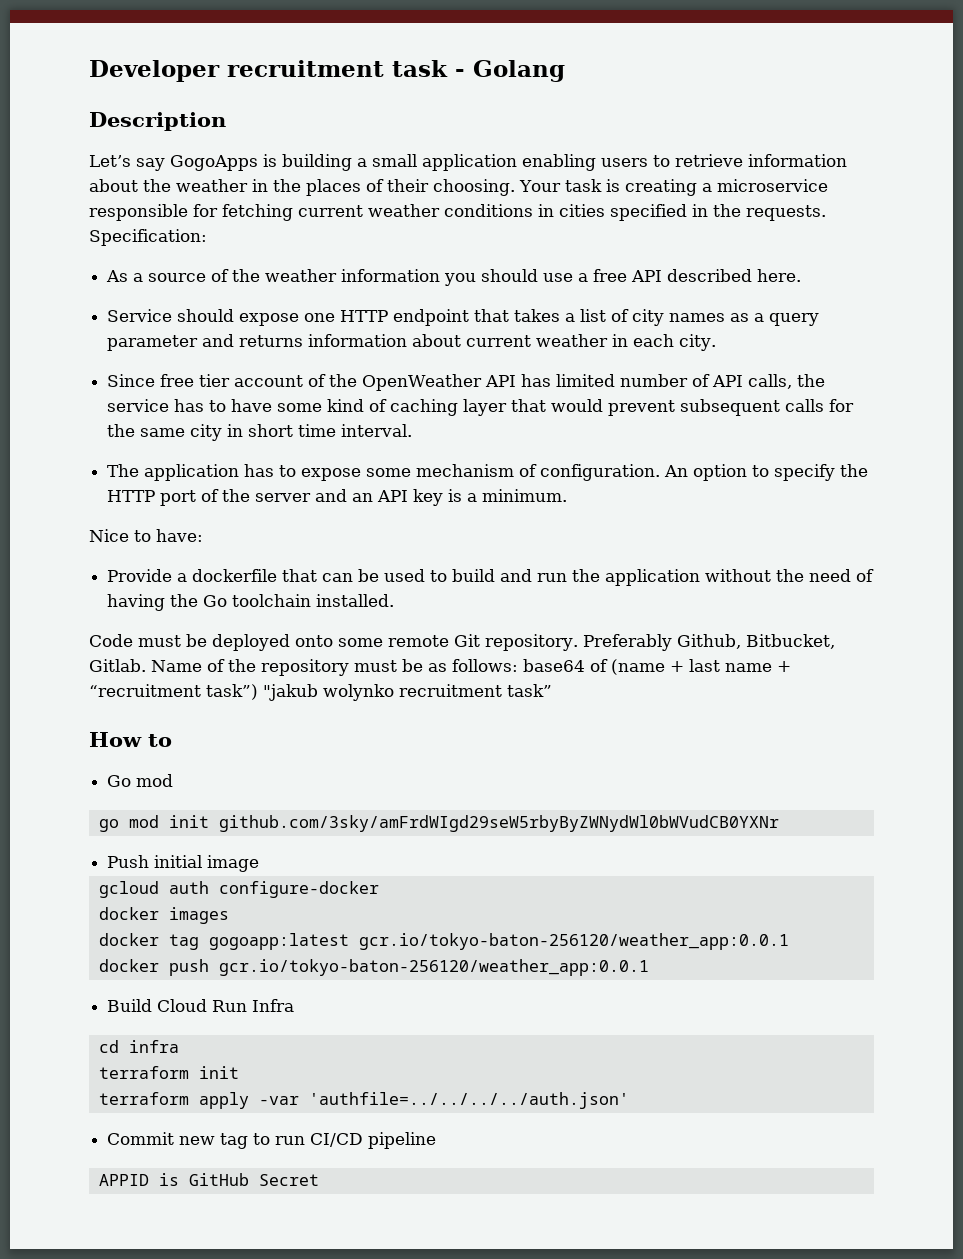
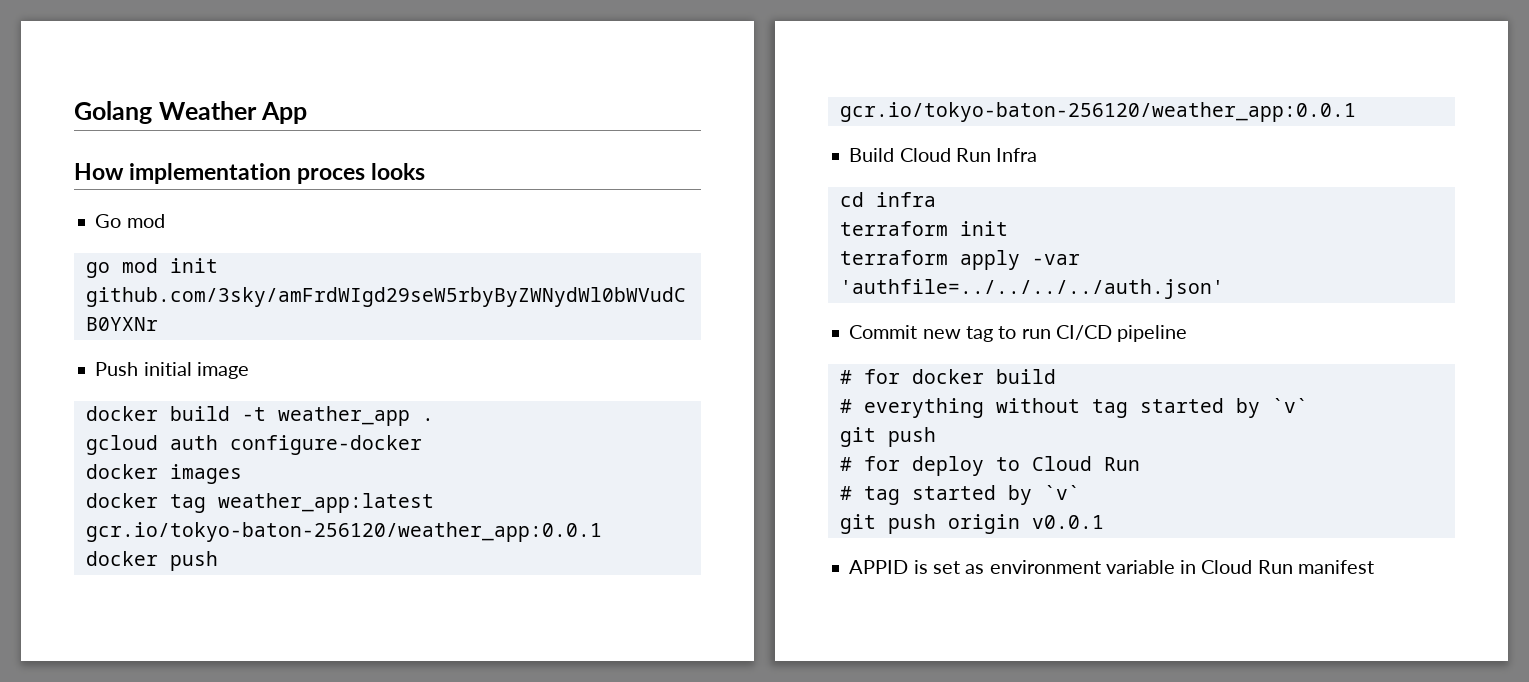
- Developer recruitment task - Golang
- Description
- Let’s say GogoApps is building a small application enabling users to retrieve information about the weather in the places of their choosing. Your task is creating a microservice responsible for fetching current weather conditions in cities specified in the requests. Specification:
- As a source of the weather information you should use a free API described here.
- Service should expose one HTTP endpoint that takes a list of city names as a query parameter and returns information about current weather in each city.
- Since free tier account of the OpenWeather API has limited number of API calls, the service has to have some kind of caching layer that would prevent subsequent calls for the same city in short time interval.
- The application has to expose some mechanism of configuration. An option to specify the HTTP port of the server and an API key is a minimum.
- Nice to have:
- Provide a dockerfile that can be used to build and run the application without the need of having the Go toolchain installed.
- Code must be deployed onto some remote Git repository. Preferably Github, Bitbucket, Gitlab. Name of the repository must be as follows: base64 of (name + last name + “recruitment task”) "jakub wolynko recruitment task”
- How to
+ Golang Weather App
+ How implementation proces looks
+ docker build -t weather_app .
- docker tag gogoapp:latest gcr.io/tokyo-baton-256120/weather_app:0.0.1
+ docker tag weather_app:latest gcr.io/tokyo-baton-256120/weather_app:0.0.1
- APPID is GitHub Secret
+ # for docker build
+ # everything without tag started by `v`
+ git push
+ # for deploy to Cloud Run
+ # tag started by `v`
+ git push origin v0.0.1
+ APPID is set as environment variable in Cloud Run manifest

